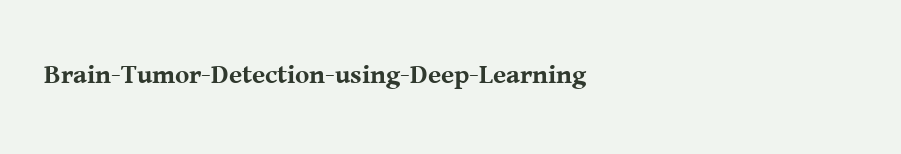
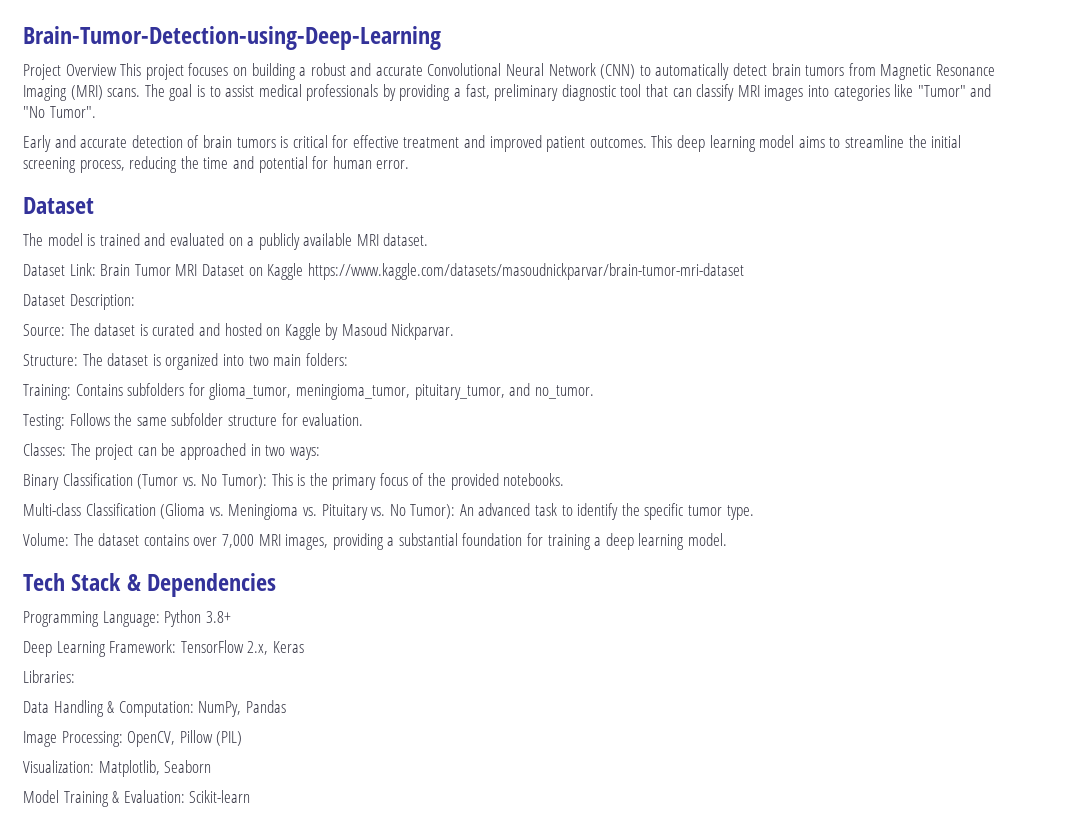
+ Project Overview This project focuses on building a robust and accurate Convolutional Neural Network (CNN) to automatically detect brain tumors from Magnetic Resonance Imaging (MRI) scans. The goal is to assist medical professionals by providing a fast, preliminary diagnostic tool that can classify MRI images into categories like "Tumor" and "No Tumor".
+ Early and accurate detection of brain tumors is critical for effective treatment and improved patient outcomes. This deep learning model aims to streamline the initial screening process, reducing the time and potential for human error.
+ Dataset
+ The model is trained and evaluated on a publicly available MRI dataset.
+ Dataset Link: Brain Tumor MRI Dataset on Kaggle https://www.kaggle.com/datasets/masoudnickparvar/brain-tumor-mri-dataset
+ Dataset Description:
+ Source: The dataset is curated and hosted on Kaggle by Masoud Nickparvar.
+ Structure: The dataset is organized into two main folders:
+ Training: Contains subfolders for glioma_tumor, meningioma_tumor, pituitary_tumor, and no_tumor.
+ Testing: Follows the same subfolder structure for evaluation.
+ Classes: The project can be approached in two ways:
+ Binary Classification (Tumor vs. No Tumor): This is the primary focus of the provided notebooks.
+ Multi-class Classification (Glioma vs. Meningioma vs. Pituitary vs. No Tumor): An advanced task to identify the specific tumor type.
+ Volume: The dataset contains over 7,000 MRI images, providing a substantial foundation for training a deep learning model.
+ Tech Stack & Dependencies
+ Programming Language: Python 3.8+
+ Deep Learning Framework: TensorFlow 2.x, Keras
+ Libraries:
+ Data Handling & Computation: NumPy, Pandas
+ Image Processing: OpenCV, Pillow (PIL)
+ Visualization: Matplotlib, Seaborn
+ Model Training & Evaluation: Scikit-learn

